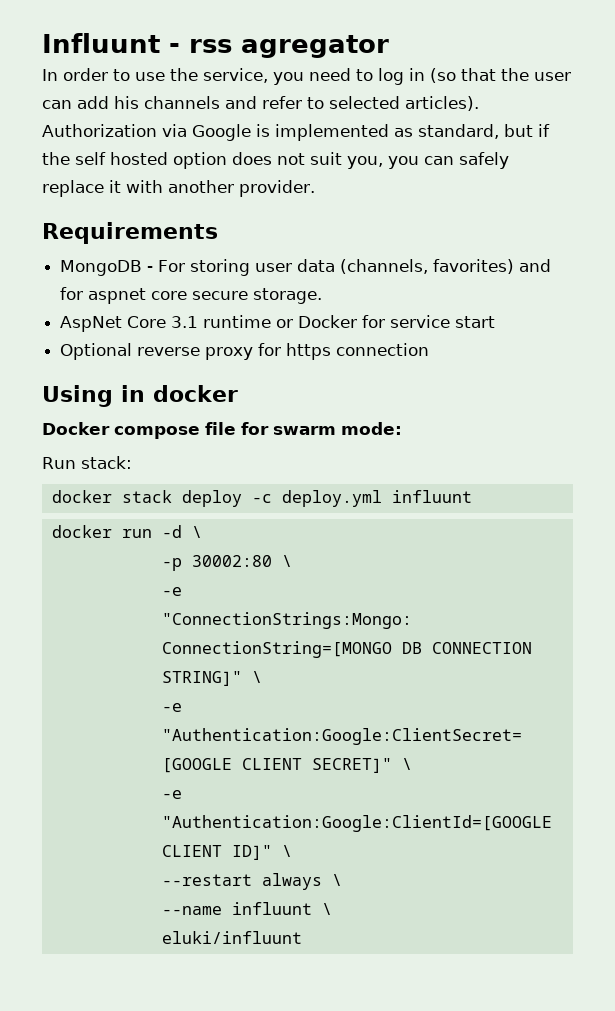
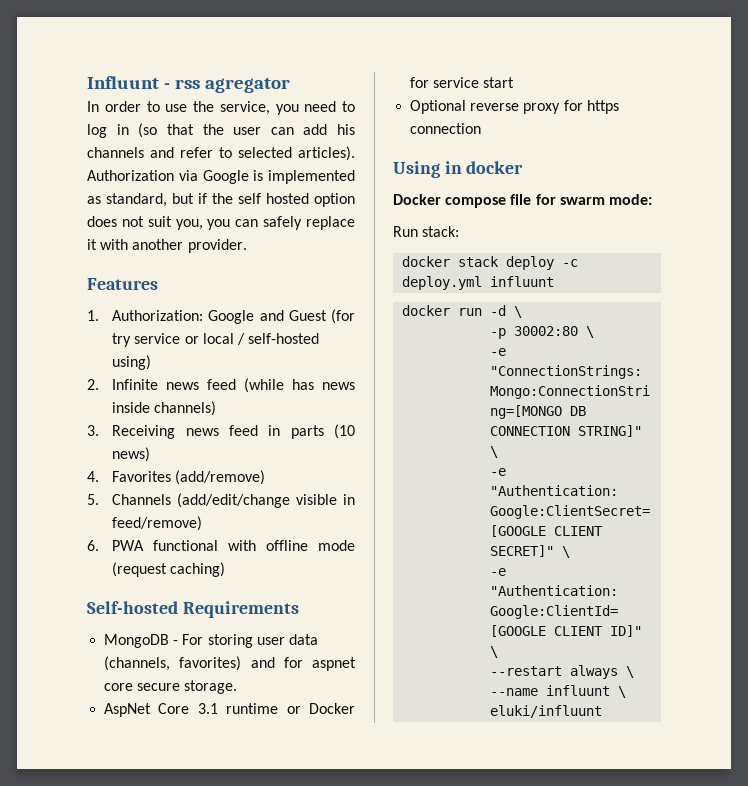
- Requirements
+ Features
+ 1. Authorization: Google and Guest (for try service or local / self-hosted using)
+ 2. Infinite news feed (while has news inside channels)
+ 3. Receiving news feed in parts (10 news)
+ 4. Favorites (add/remove)
+ 5. Channels (add/edit/change visible in feed/remove)
+ 6. PWA functional with offline mode (request caching)
+ Self-hosted Requirements

